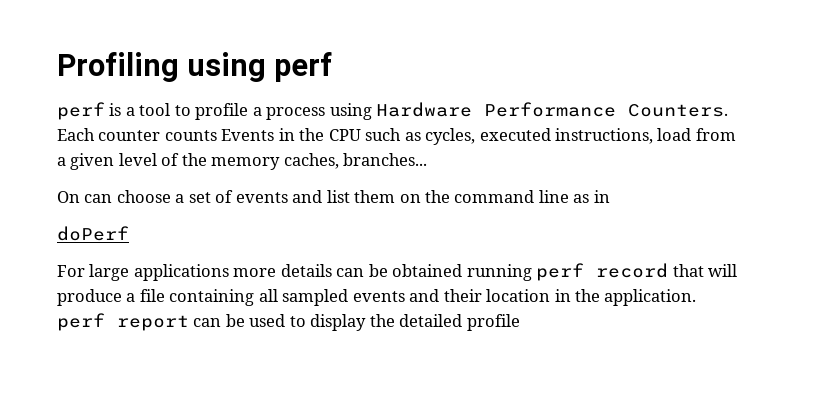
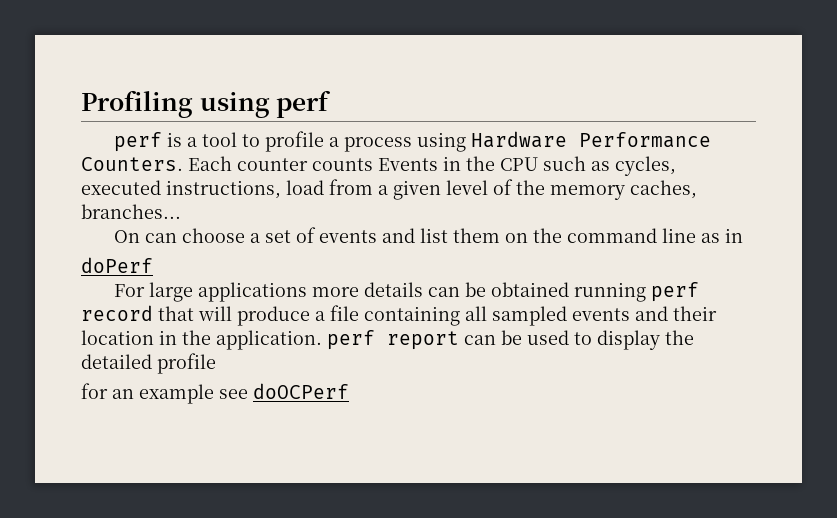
+ for an example see doOCPerf

